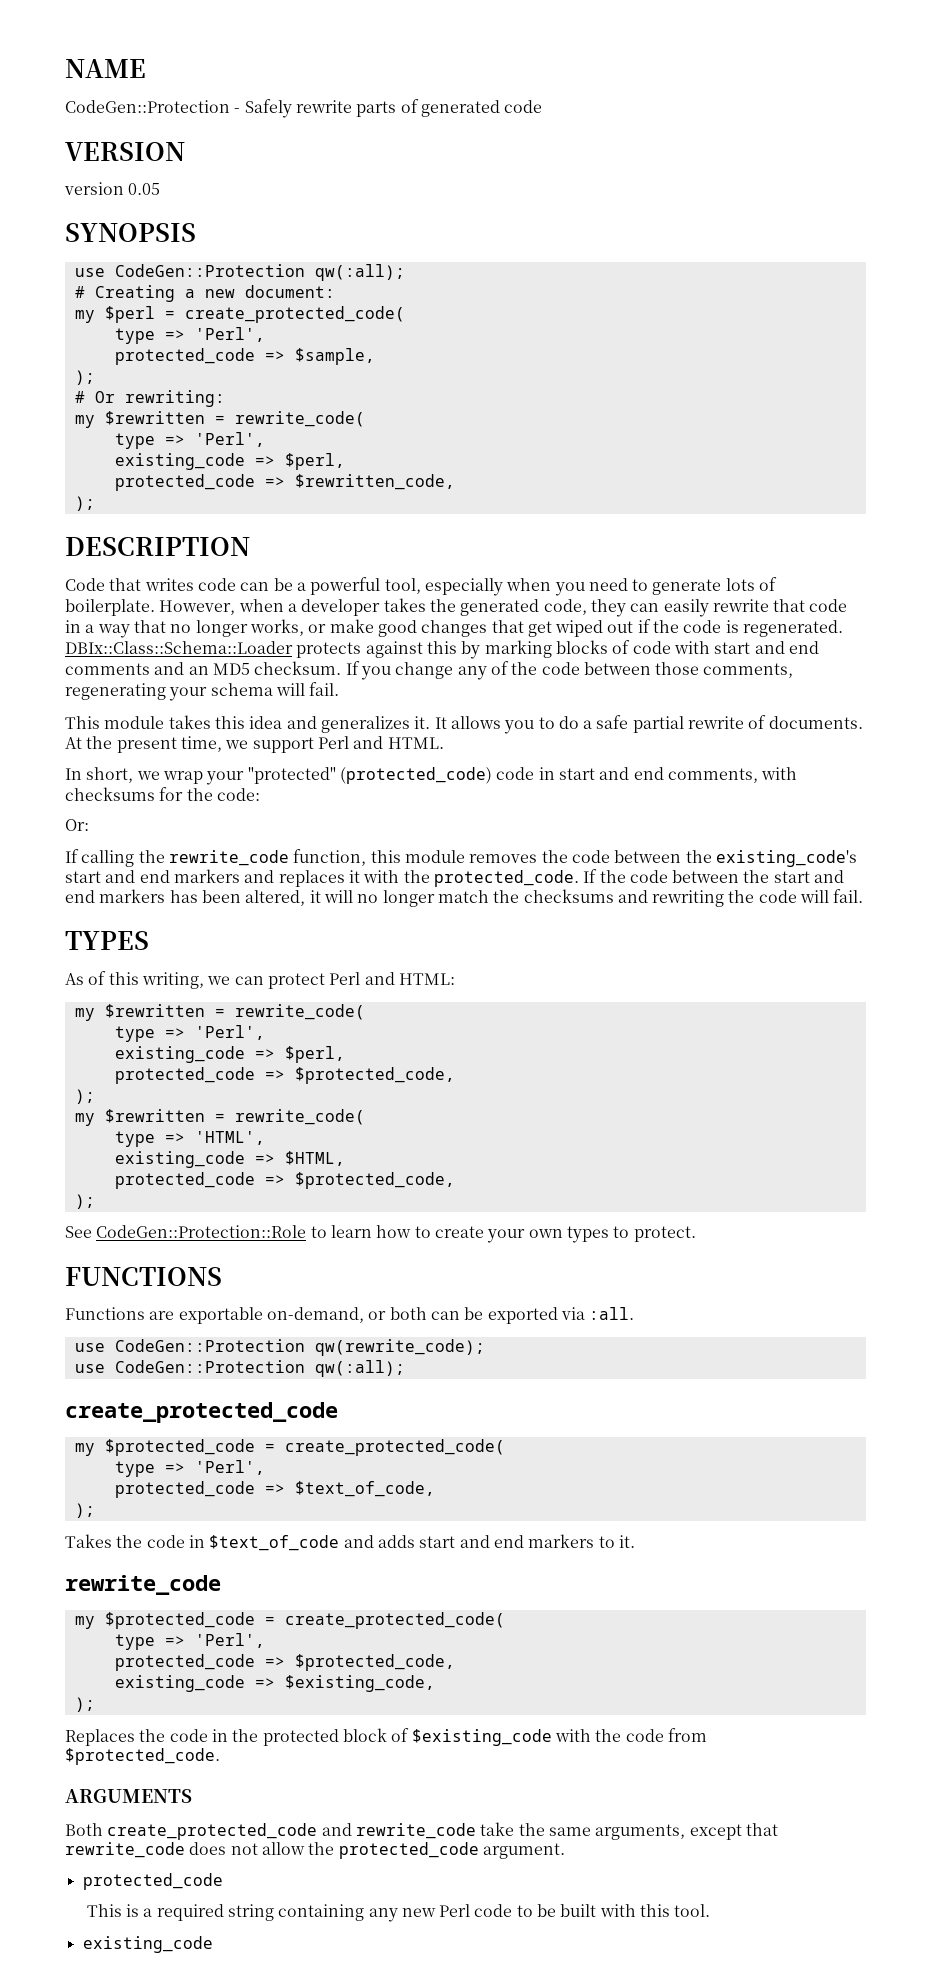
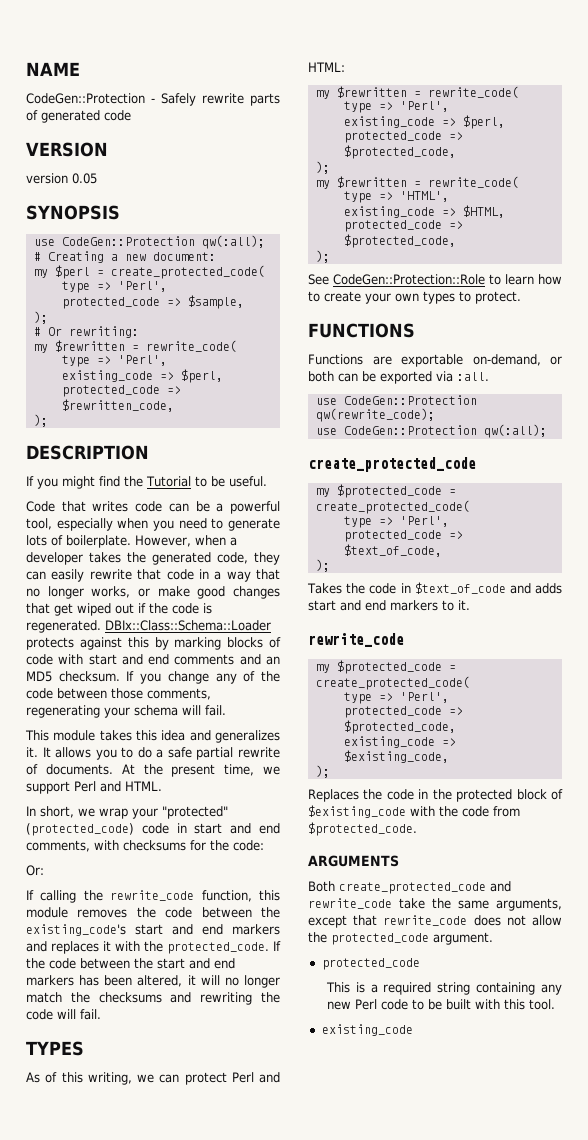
+ If you might find the Tutorial to be useful.

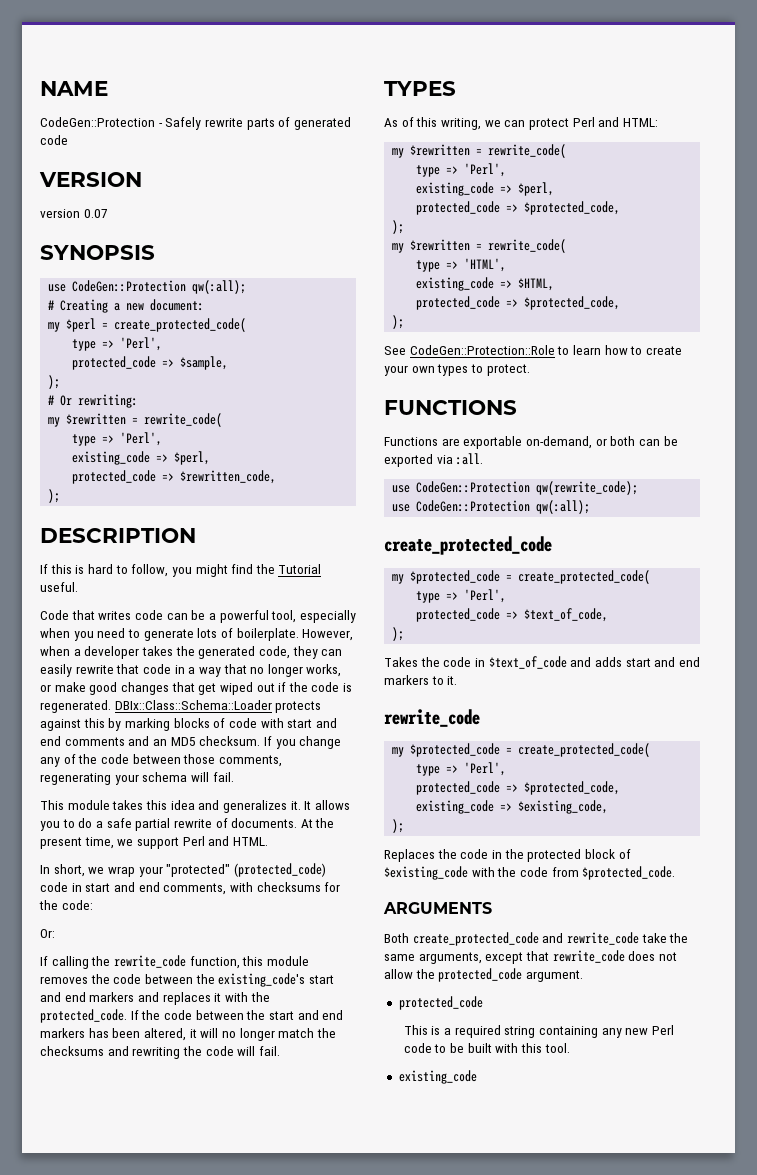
- version 0.05
+ version 0.07
- If you might find the Tutorial to be useful.
+ If this is hard to follow, you might find the Tutorial useful.

